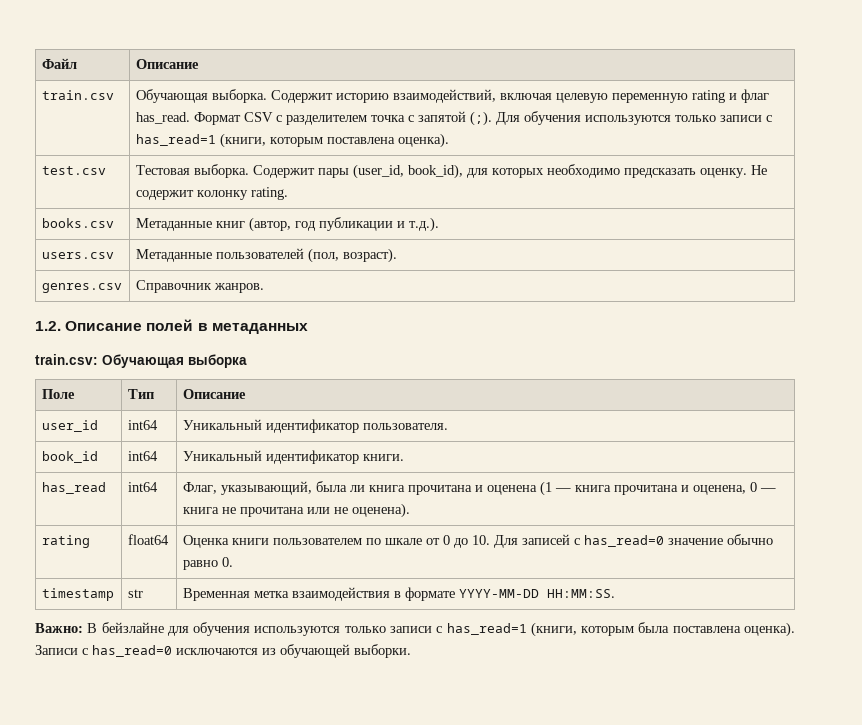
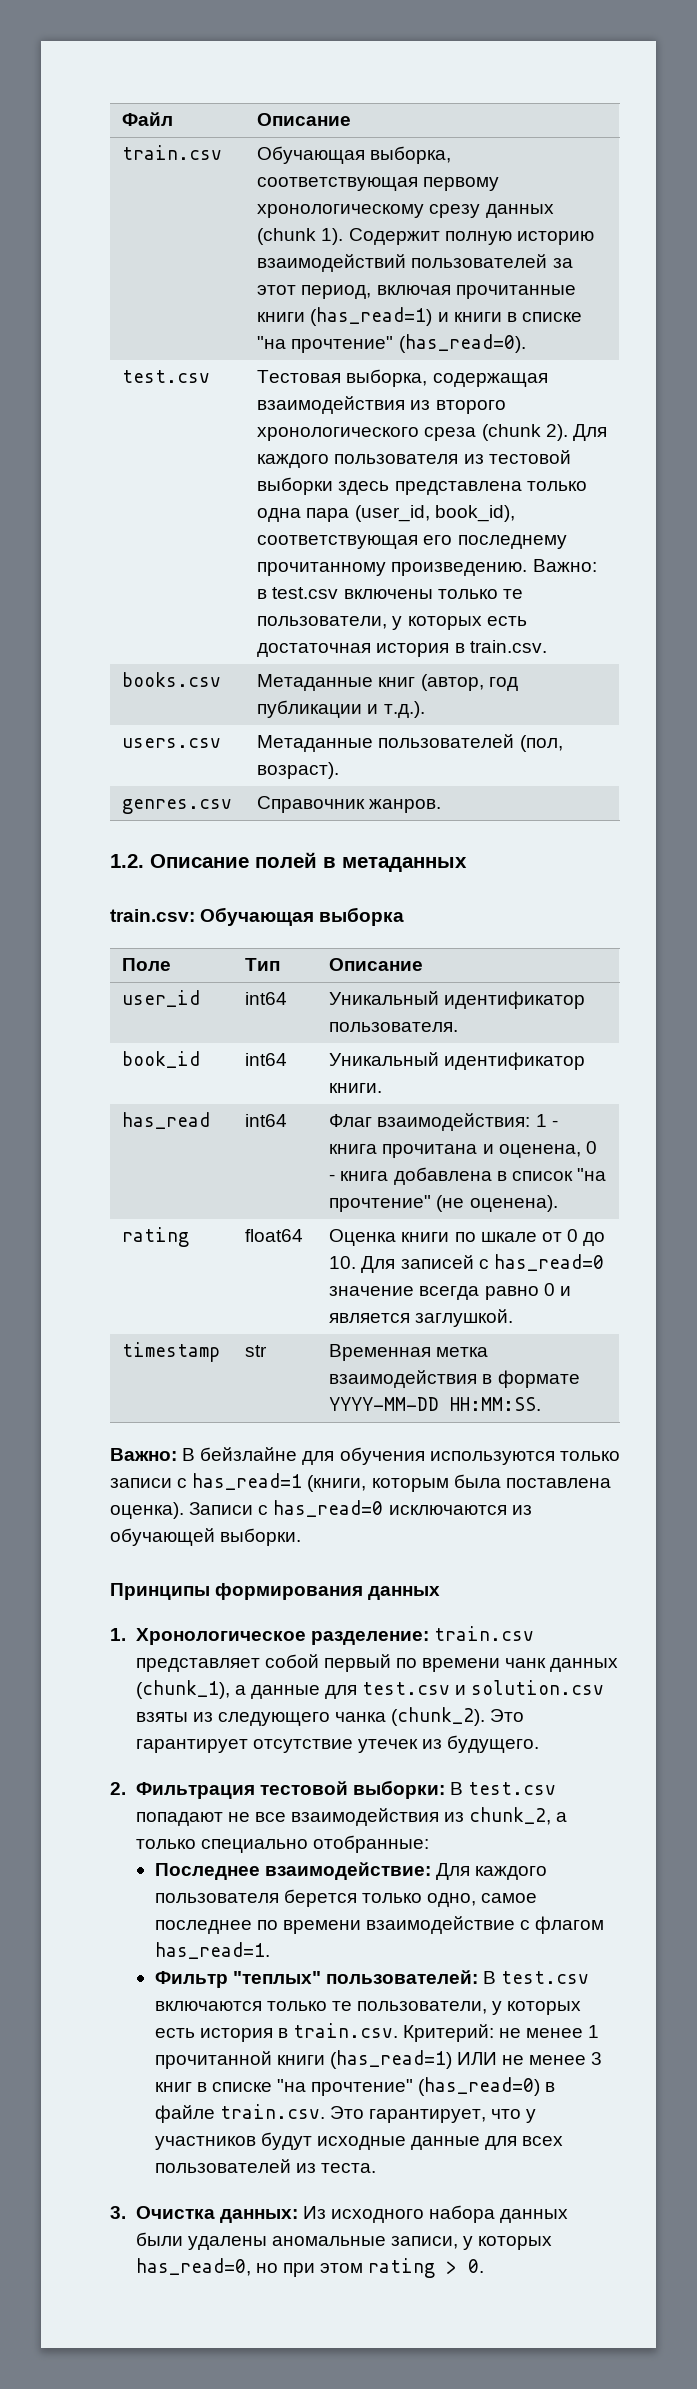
- train.csv | Обучающая выборка. Содержит историю взаимодействий, включая целевую переменную rating и флаг has_read. Формат CSV с разделителем точка с запятой (;). Для обучения используются только записи с has_read=1 (книги, которым поставлена оценка).
- test.csv | Тестовая выборка. Содержит пары (user_id, book_id), для которых необходимо предсказать оценку. Не содержит колонку rating.
+ train.csv | Обучающая выборка, соответствующая первому хронологическому срезу данных (chunk 1). Содержит полную историю взаимодействий пользователей за этот период, включая прочитанные книги (has_read=1) и книги в списке "на прочтение" (has_read=0).
+ test.csv | Тестовая выборка, содержащая взаимодействия из второго хронологического среза (chunk 2). Для каждого пользователя из тестовой выборки здесь представлена только одна пара (user_id, book_id), соответствующая его последнему прочитанному произведению. Важно: в test.csv включены только те пользователи, у которых есть достаточная история в train.csv.
- has_read | int64 | Флаг, указывающий, была ли книга прочитана и оценена (1 — книга прочитана и оценена, 0 — книга не прочитана или не оценена).
+ has_read | int64 | Флаг взаимодействия: 1 - книга прочитана и оценена, 0 - книга добавлена в список "на прочтение" (не оценена).
- rating | float64 | Оценка книги пользователем по шкале от 0 до 10. Для записей с has_read=0 значение обычно равно 0.
+ rating | float64 | Оценка книги по шкале от 0 до 10. Для записей с has_read=0 значение всегда равно 0 и является заглушкой.
+ Принципы формирования данных
+ 1. Хронологическое разделение: train.csv представляет собой первый по времени чанк данных (chunk_1), а данные для test.csv и solution.csv взяты из следующего чанка (chunk_2). Это гарантирует отсутствие утечек из будущего.
+ 2. Фильтрация тестовой выборки: В test.csv попадают не все взаимодействия из chunk_2, а только специально отобранные:
+ Последнее взаимодействие: Для каждого пользователя берется только одно, самое последнее по времени взаимодействие с флагом has_read=1.
+ Фильтр "теплых" пользователей: В test.csv включаются только те пользователи, у которых есть история в train.csv. Критерий: не менее 1 прочитанной книги (has_read=1) ИЛИ не менее 3 книг в списке "на прочтение" (has_read=0) в файле train.csv. Это гарантирует, что у участников будут исходные данные для всех пользователей из теста.
+ 3. Очистка данных: Из исходного набора данных были удалены аномальные записи, у которых has_read=0, но при этом rating > 0.

